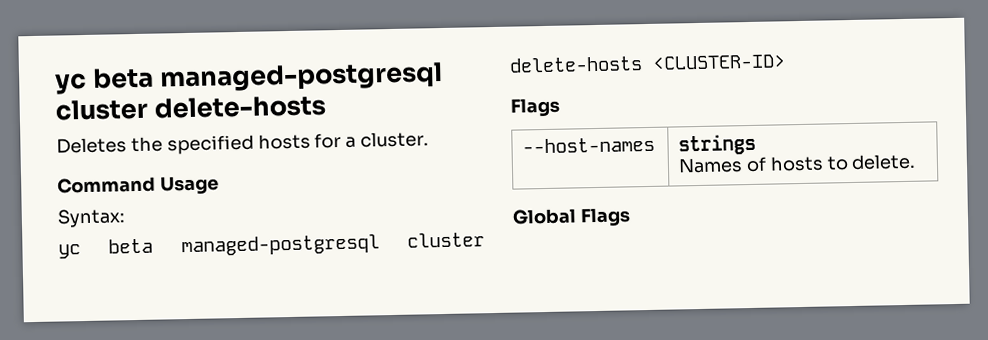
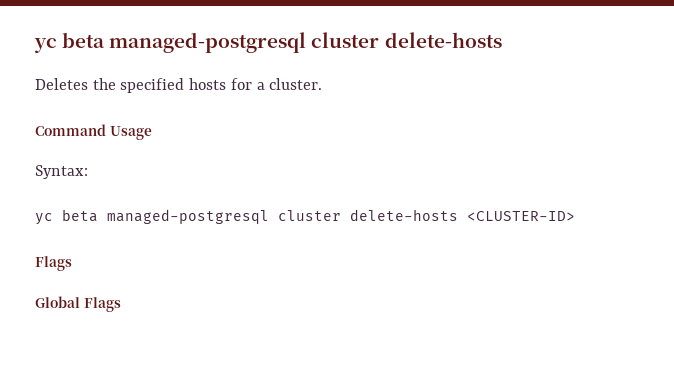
- --host-names | strings
- Names of hosts to delete.

